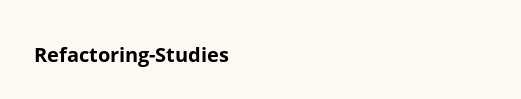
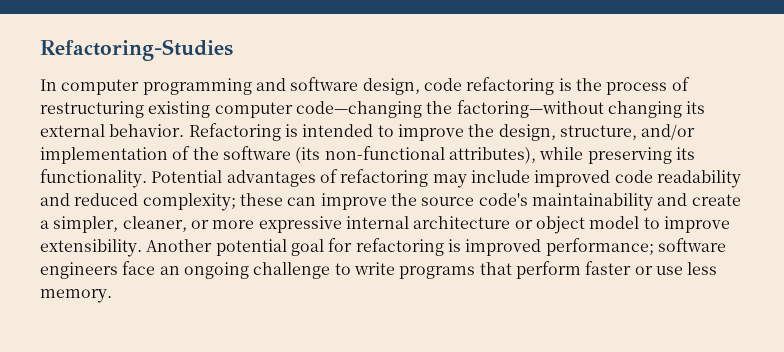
+ In computer programming and software design, code refactoring is the process of restructuring existing computer code—changing the factoring—without changing its external behavior. Refactoring is intended to improve the design, structure, and/or implementation of the software (its non-functional attributes), while preserving its functionality. Potential advantages of refactoring may include improved code readability and reduced complexity; these can improve the source code's maintainability and create a simpler, cleaner, or more expressive internal architecture or object model to improve extensibility. Another potential goal for refactoring is improved performance; software engineers face an ongoing challenge to write programs that perform faster or use less memory.

